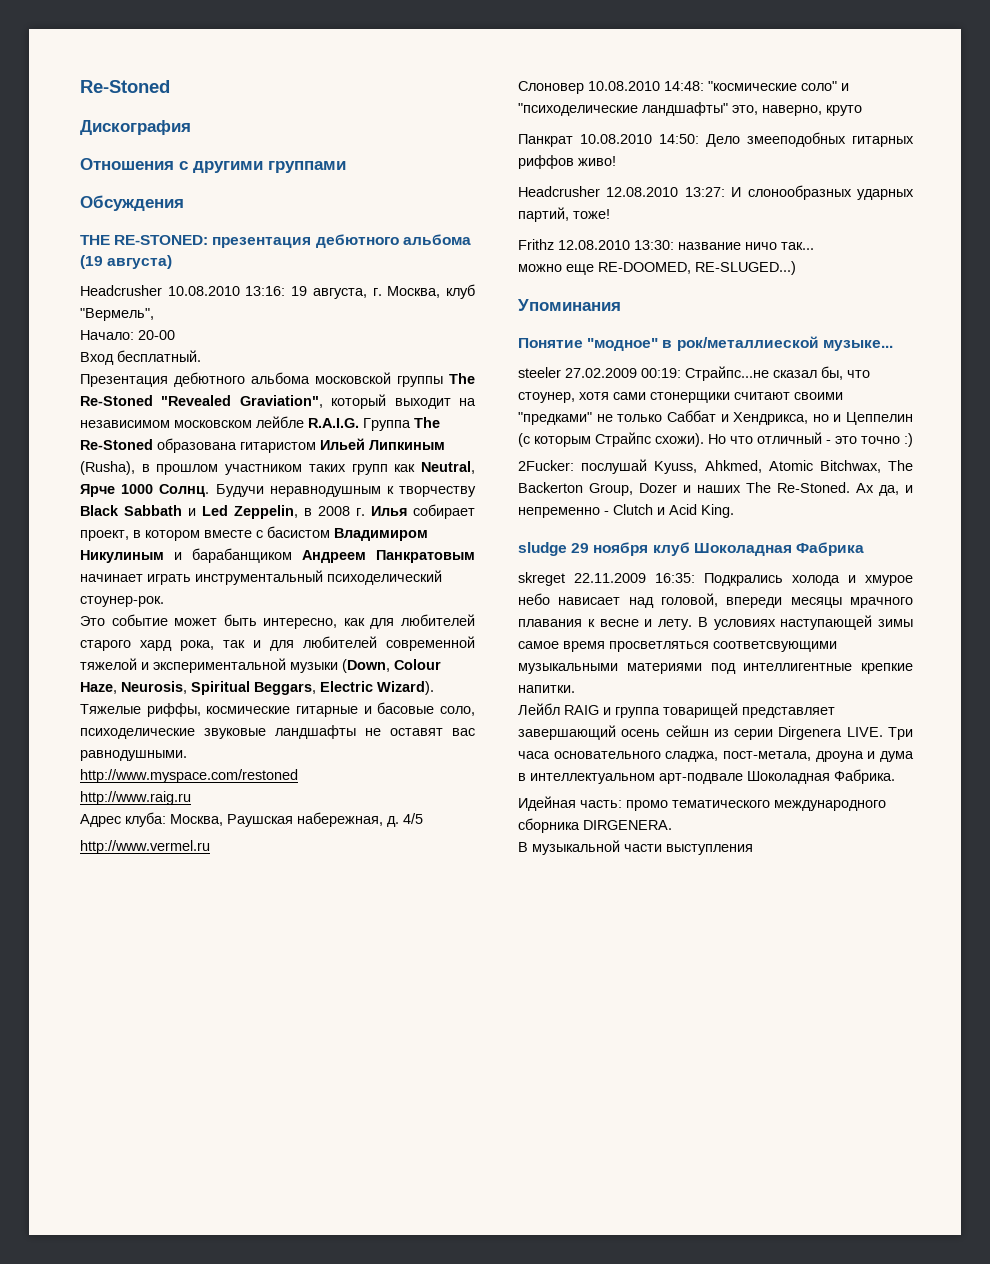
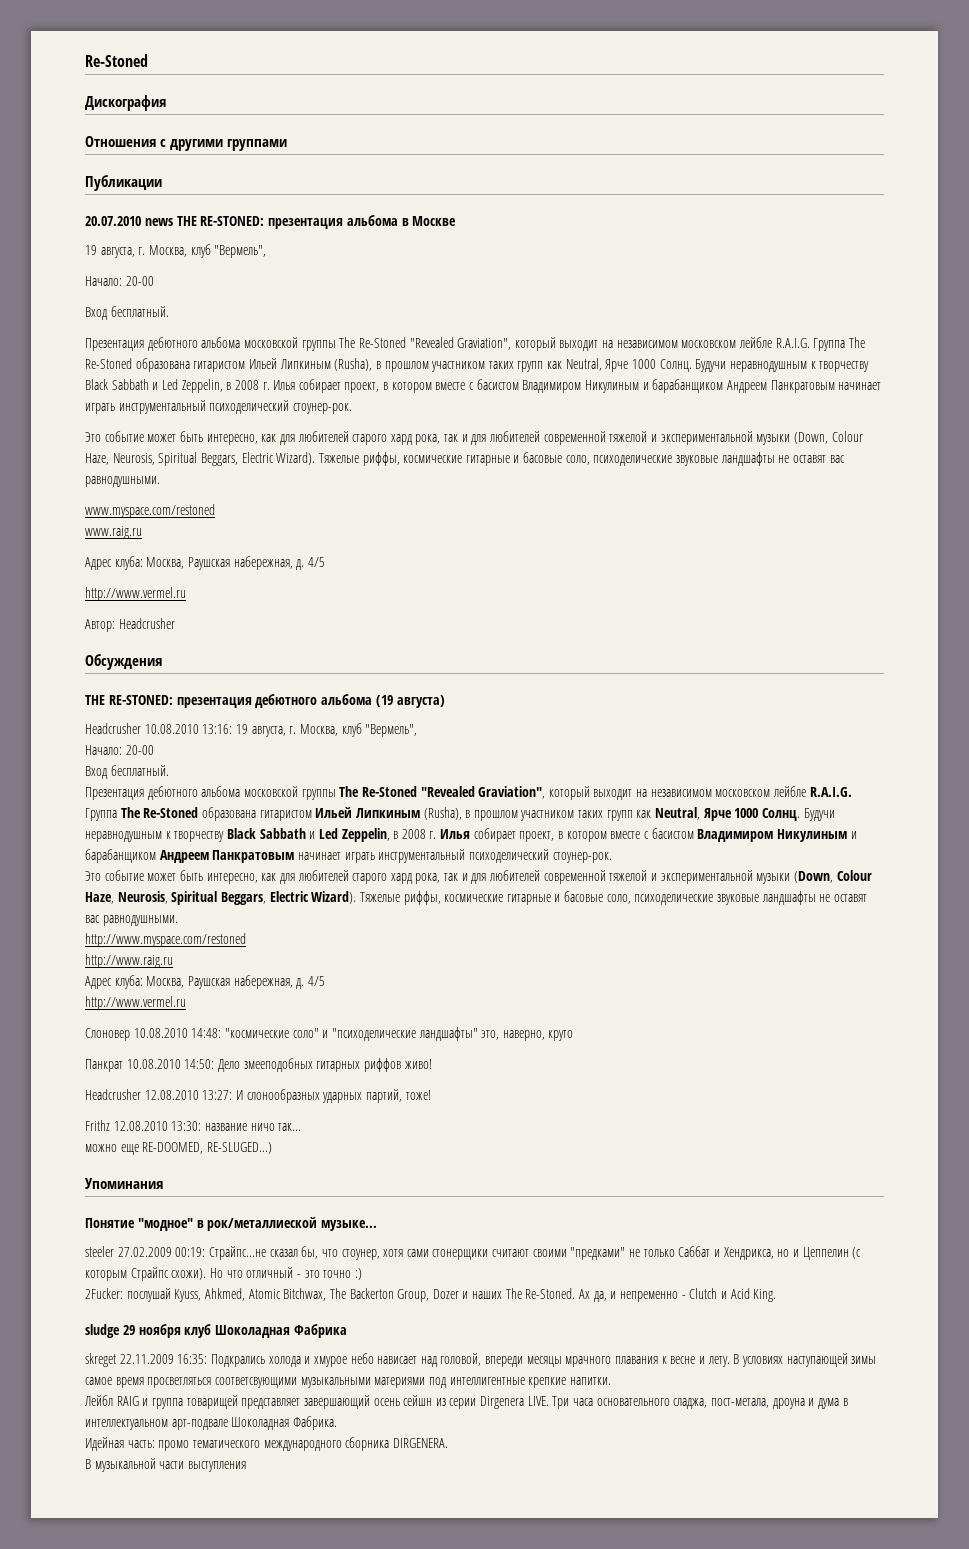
+ Публикации
+ 20.07.2010 news THE RE-STONED: презентация альбома в Москве
+ 19 августа, г. Москва, клуб "Вермель",
+ Начало: 20-00
+ Вход бесплатный.
+ Презентация дебютного альбома московской группы The Re-Stoned "Revealed Graviation", который выходит на независимом московском лейбле R.A.I.G. Группа The Re-Stoned образована гитаристом Ильей Липкиным (Rusha), в прошлом участником таких групп как Neutral, Ярче 1000 Солнц. Будучи неравнодушным к творчеству Black Sabbath и Led Zeppelin, в 2008 г. Илья собирает проект, в котором вместе с басистом Владимиром Никулиным и барабанщиком Андреем Панкратовым начинает играть инструментальный психоделический стоунер-рок.
+ Это событие может быть интересно, как для любителей старого хард рока, так и для любителей современной тяжелой и экспериментальной музыки (Down, Colour Haze, Neurosis, Spiritual Beggars, Electric Wizard). Тяжелые риффы, космические гитарные и басовые соло, психоделические звуковые ландшафты не оставят вас равнодушными.
+ www.myspace.com/restoned
+ www.raig.ru
+ Адрес клуба: Москва, Раушская набережная, д. 4/5
+ http://www.vermel.ru
+ Автор: Headcrusher

